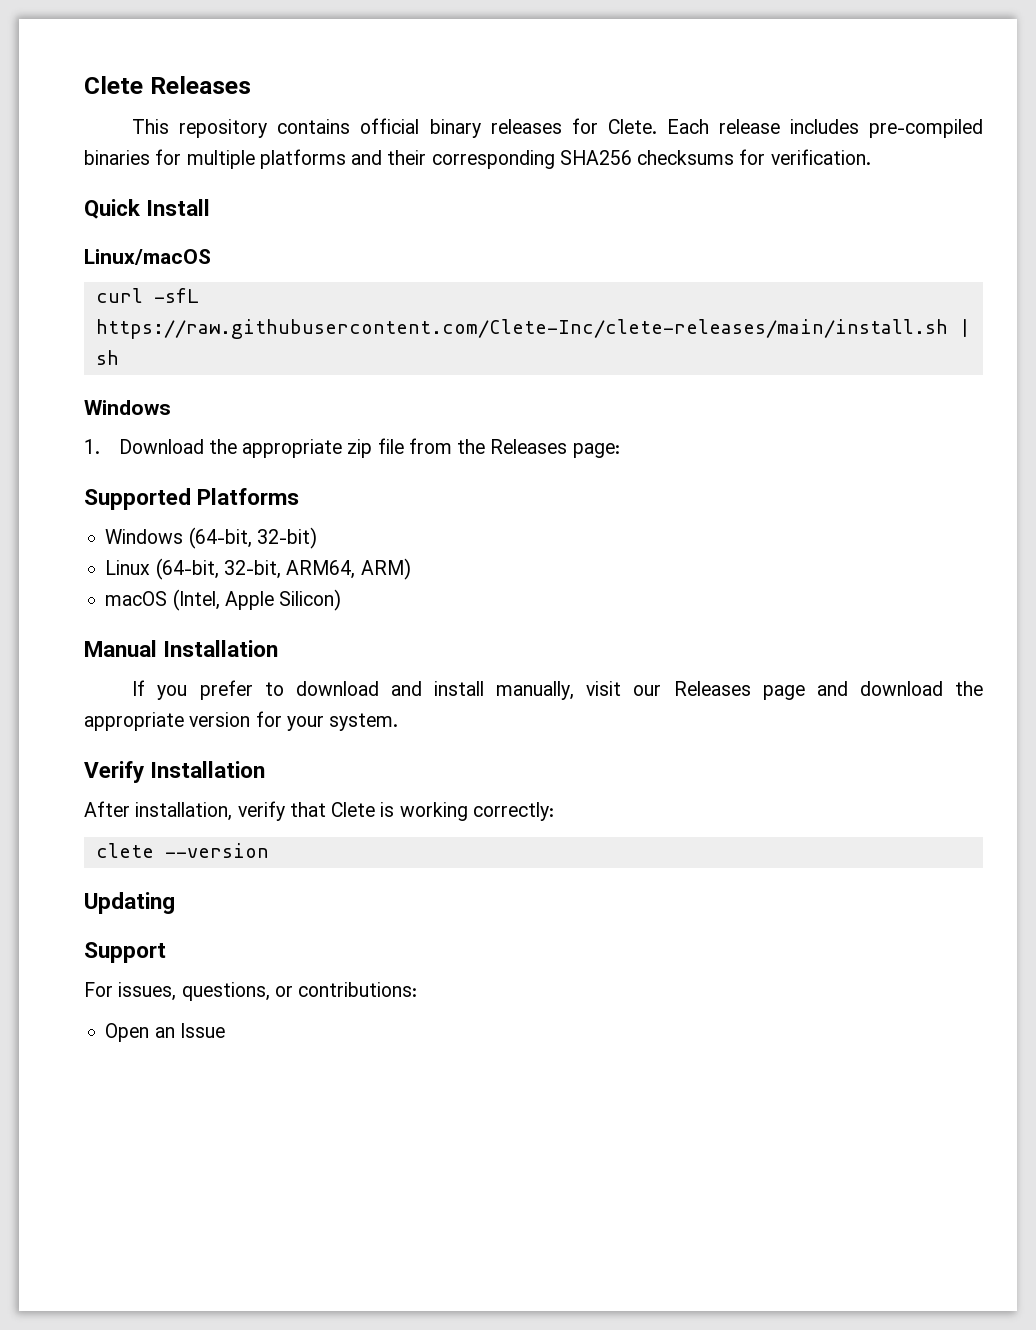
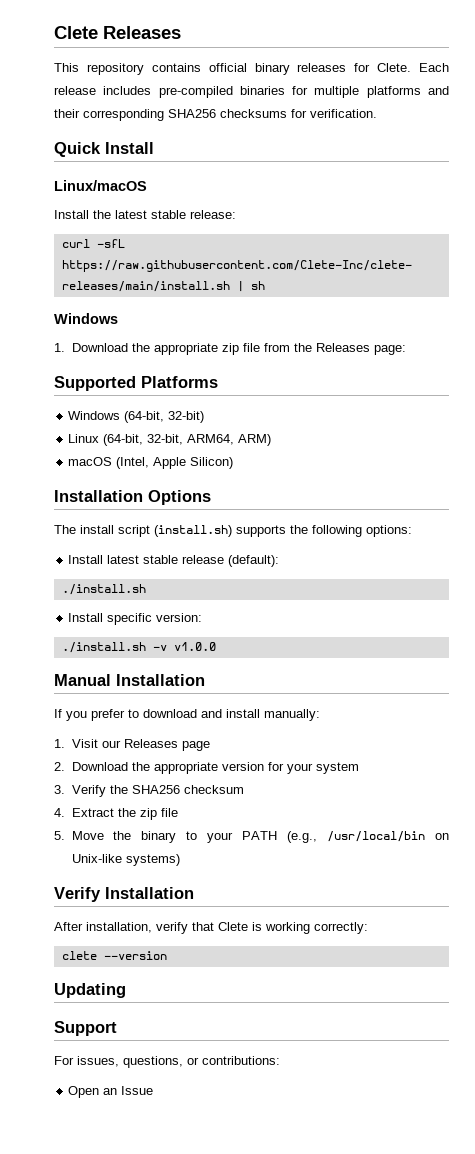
+ Install the latest stable release:
+ Installation Options
+ The install script (install.sh) supports the following options:
+ Install latest stable release (default):
+ ./install.sh
+ Install specific version:
+ ./install.sh -v v1.0.0
- If you prefer to download and install manually, visit our Releases page and download the appropriate version for your system.
+ If you prefer to download and install manually:
+ 1. Visit our Releases page
+ 2. Download the appropriate version for your system
+ 3. Verify the SHA256 checksum
+ 4. Extract the zip file
+ 5. Move the binary to your PATH (e.g., /usr/local/bin on Unix-like systems)

